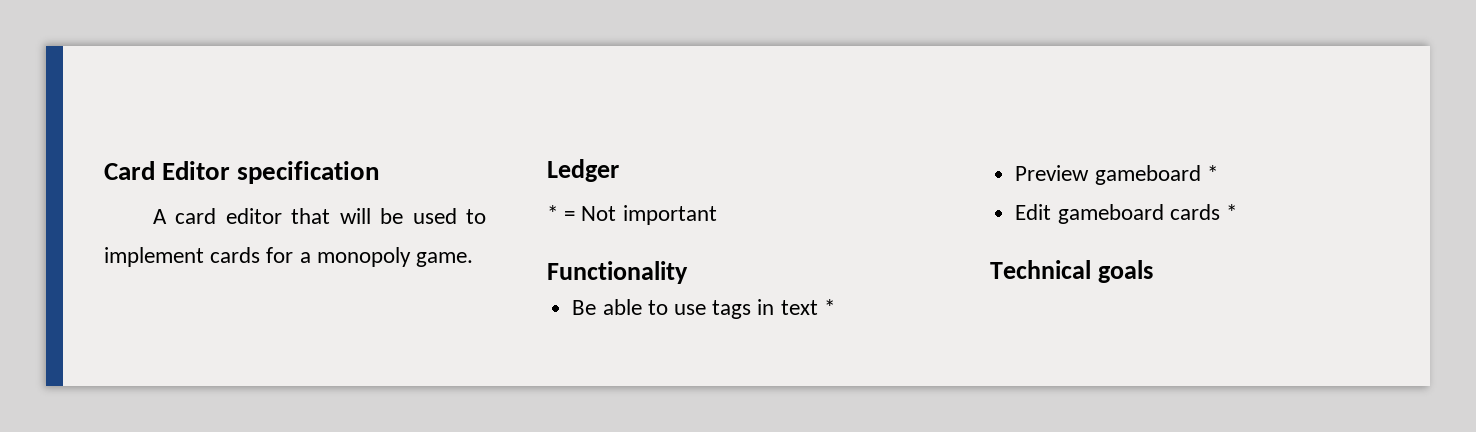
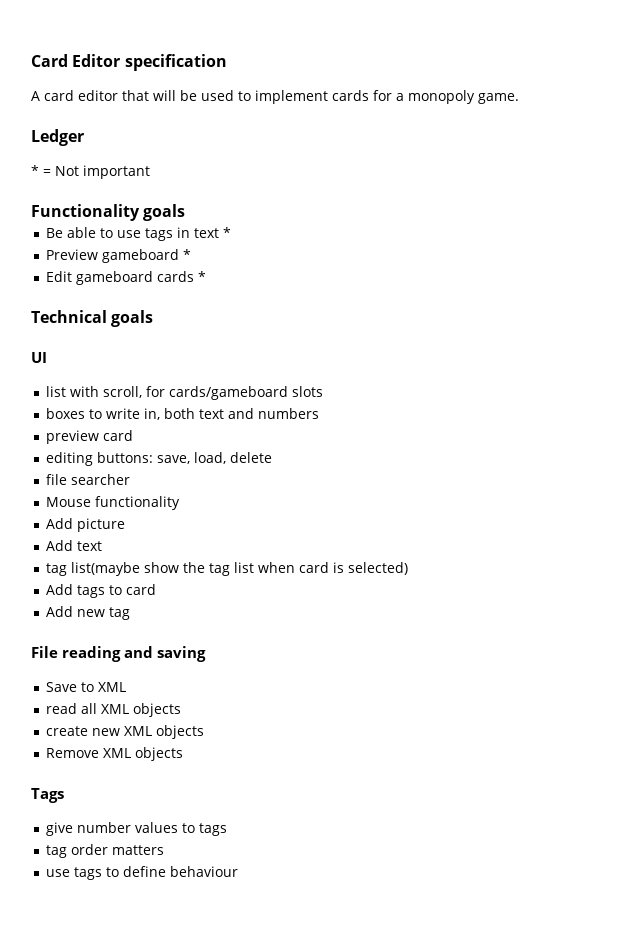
- Functionality
+ Functionality goals
+ UI
+ list with scroll, for cards/gameboard slots
+ boxes to write in, both text and numbers
+ preview card
+ editing buttons: save, load, delete
+ file searcher
+ Mouse functionality
+ Add picture
+ Add text
+ tag list(maybe show the tag list when card is selected)
+ Add tags to card
+ Add new tag
+ File reading and saving
+ Save to XML
+ read all XML objects
+ create new XML objects
+ Remove XML objects
+ Tags
+ give number values to tags
+ tag order matters
+ use tags to define behaviour

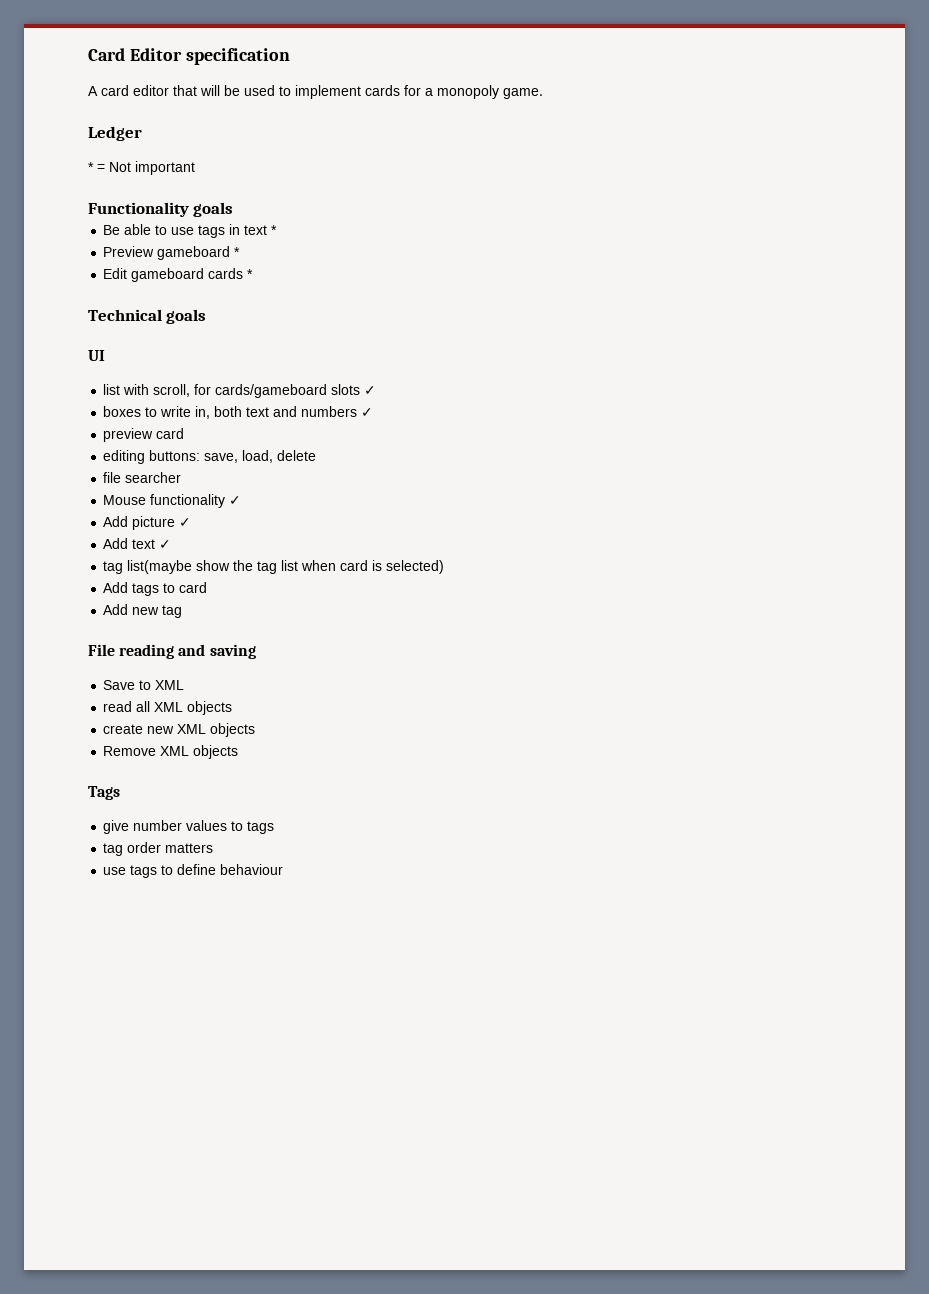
- list with scroll, for cards/gameboard slots
+ list with scroll, for cards/gameboard slots ✓
- boxes to write in, both text and numbers
+ boxes to write in, both text and numbers ✓
- Mouse functionality
+ Mouse functionality ✓
- Add picture
+ Add picture ✓
- Add text
+ Add text ✓

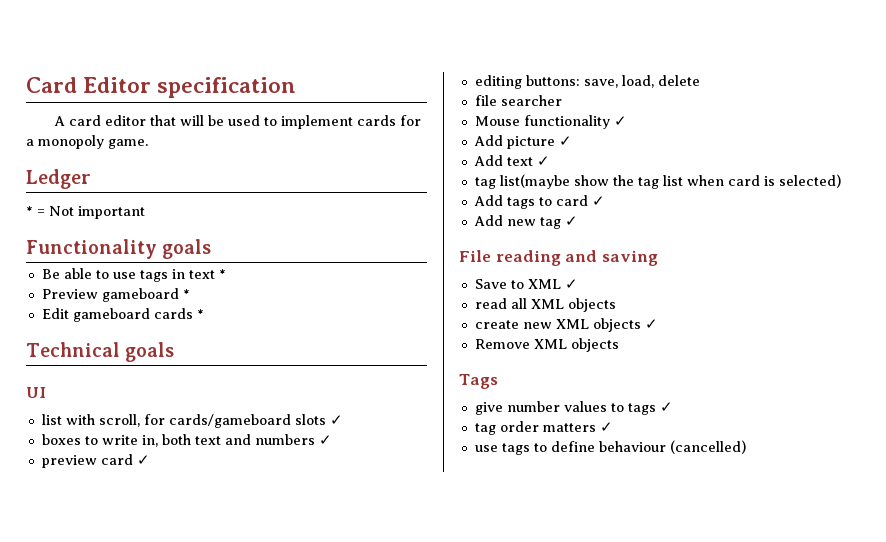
- preview card
+ preview card ✓
- Add tags to card
+ Add tags to card ✓
- Add new tag
+ Add new tag ✓
- Save to XML
+ Save to XML ✓
- create new XML objects
+ create new XML objects ✓
- give number values to tags
+ give number values to tags ✓
- tag order matters
+ tag order matters ✓
- use tags to define behaviour
+ use tags to define behaviour (cancelled)

